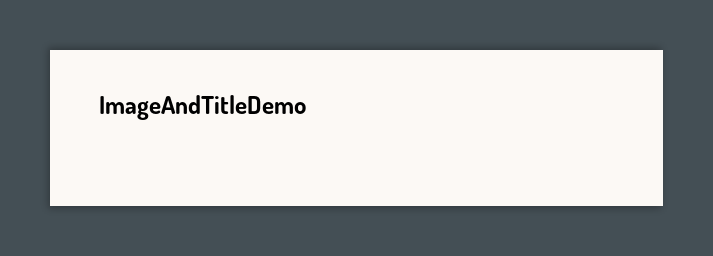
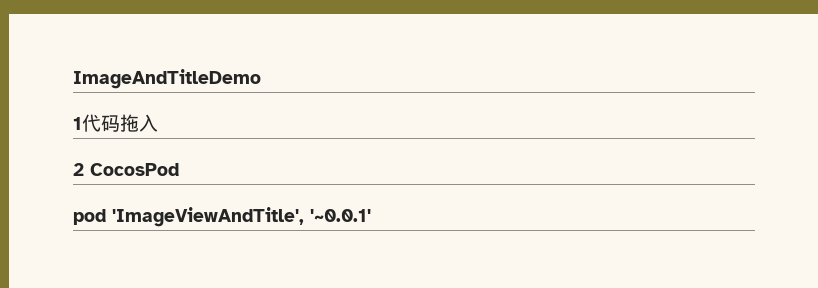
+ 1代码拖入
+ 2 CocosPod
+ pod 'ImageViewAndTitle', '~0.0.1'

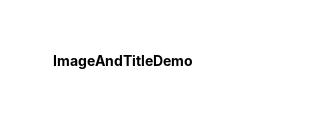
- 1代码拖入
- 2 CocosPod
- pod 'ImageViewAndTitle', '~0.0.1'

